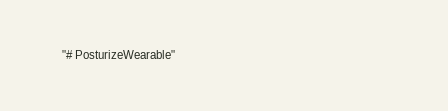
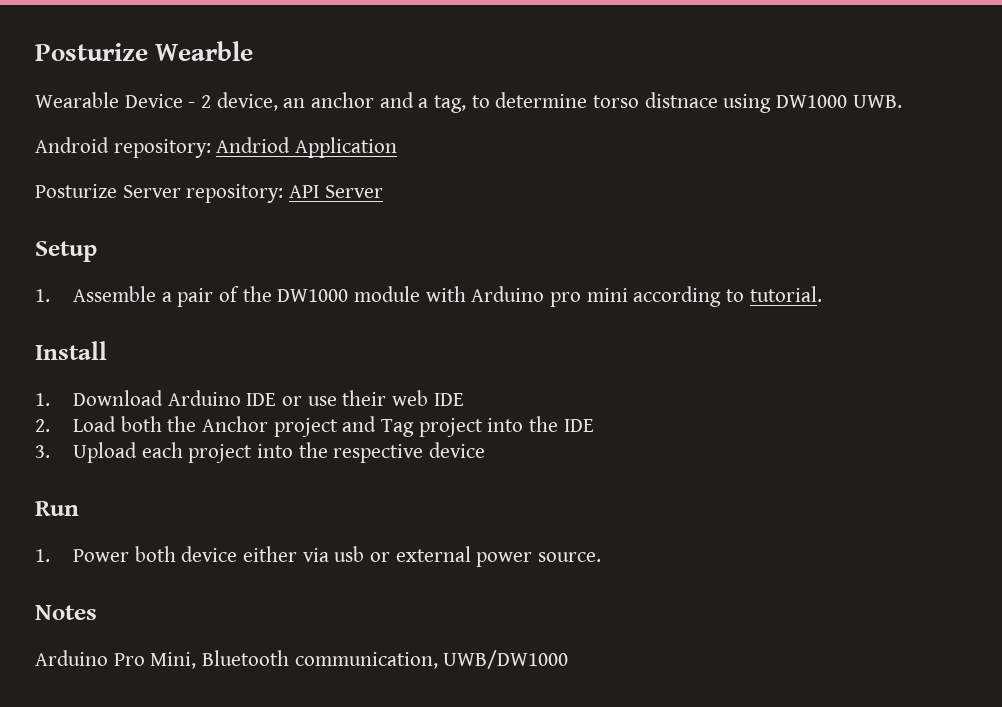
- "# PosturizeWearable"
+ Posturize Wearble
+ Wearable Device - 2 device, an anchor and a tag, to determine torso distnace using DW1000 UWB.
+ Android repository: Andriod Application
+ Posturize Server repository: API Server
+ Setup
+ 1. Assemble a pair of the DW1000 module with Arduino pro mini according to tutorial.
+ Install
+ 1. Download Arduino IDE or use their web IDE
+ 2. Load both the Anchor project and Tag project into the IDE
+ 3. Upload each project into the respective device
+ Run
+ 1. Power both device either via usb or external power source.
+ Notes
+ Arduino Pro Mini, Bluetooth communication, UWB/DW1000

